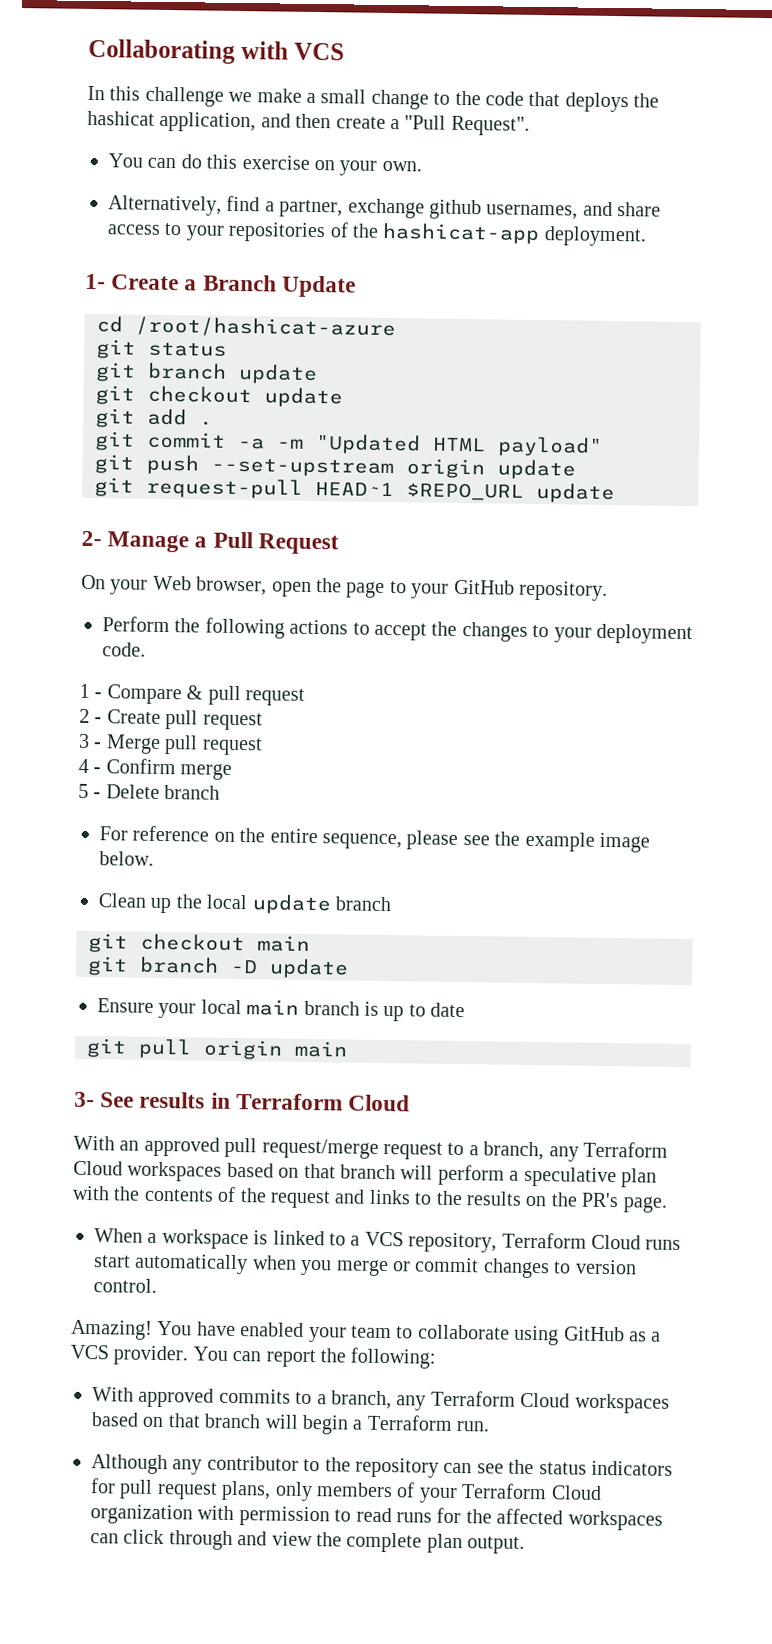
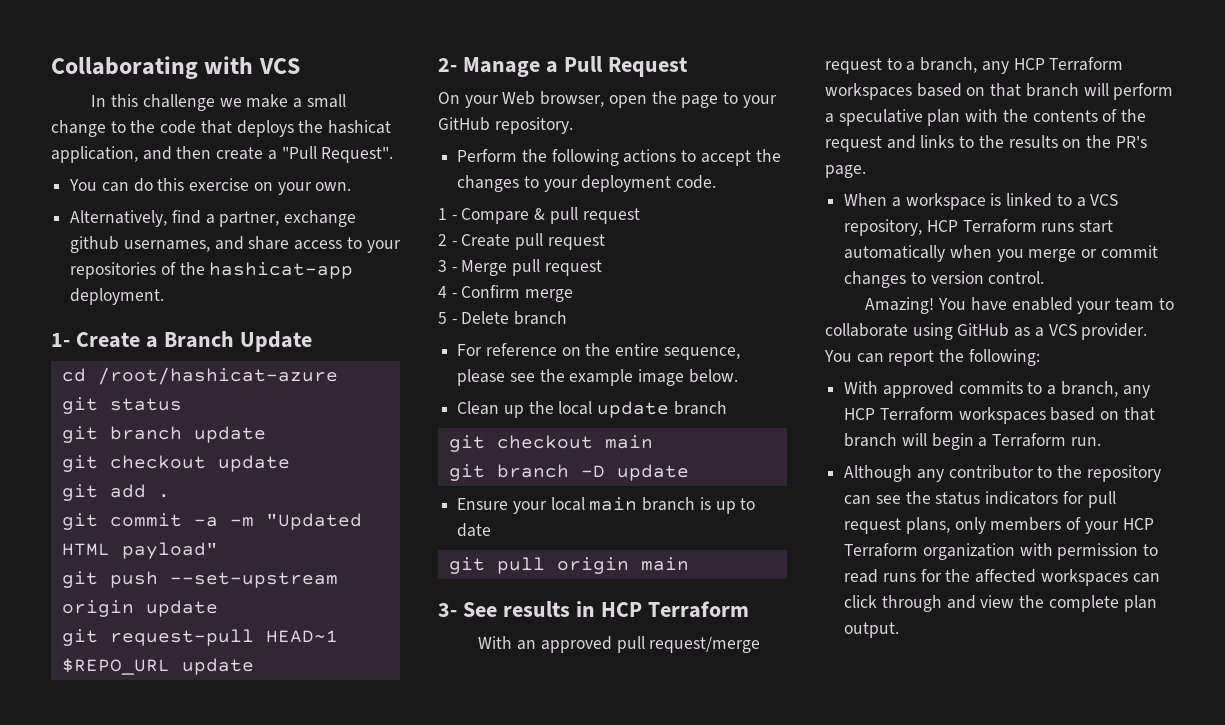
- 3- See results in Terraform Cloud
+ 3- See results in HCP Terraform
- With an approved pull request/merge request to a branch, any Terraform Cloud workspaces based on that branch will perform a speculative plan with the contents of the request and links to the results on the PR's page.
+ With an approved pull request/merge request to a branch, any HCP Terraform workspaces based on that branch will perform a speculative plan with the contents of the request and links to the results on the PR's page.
- When a workspace is linked to a VCS repository, Terraform Cloud runs start automatically when you merge or commit changes to version control.
+ When a workspace is linked to a VCS repository, HCP Terraform runs start automatically when you merge or commit changes to version control.
- With approved commits to a branch, any Terraform Cloud workspaces based on that branch will begin a Terraform run.
+ With approved commits to a branch, any HCP Terraform workspaces based on that branch will begin a Terraform run.
- Although any contributor to the repository can see the status indicators for pull request plans, only members of your Terraform Cloud organization with permission to read runs for the affected workspaces can click through and view the complete plan output.
+ Although any contributor to the repository can see the status indicators for pull request plans, only members of your HCP Terraform organization with permission to read runs for the affected workspaces can click through and view the complete plan output.

